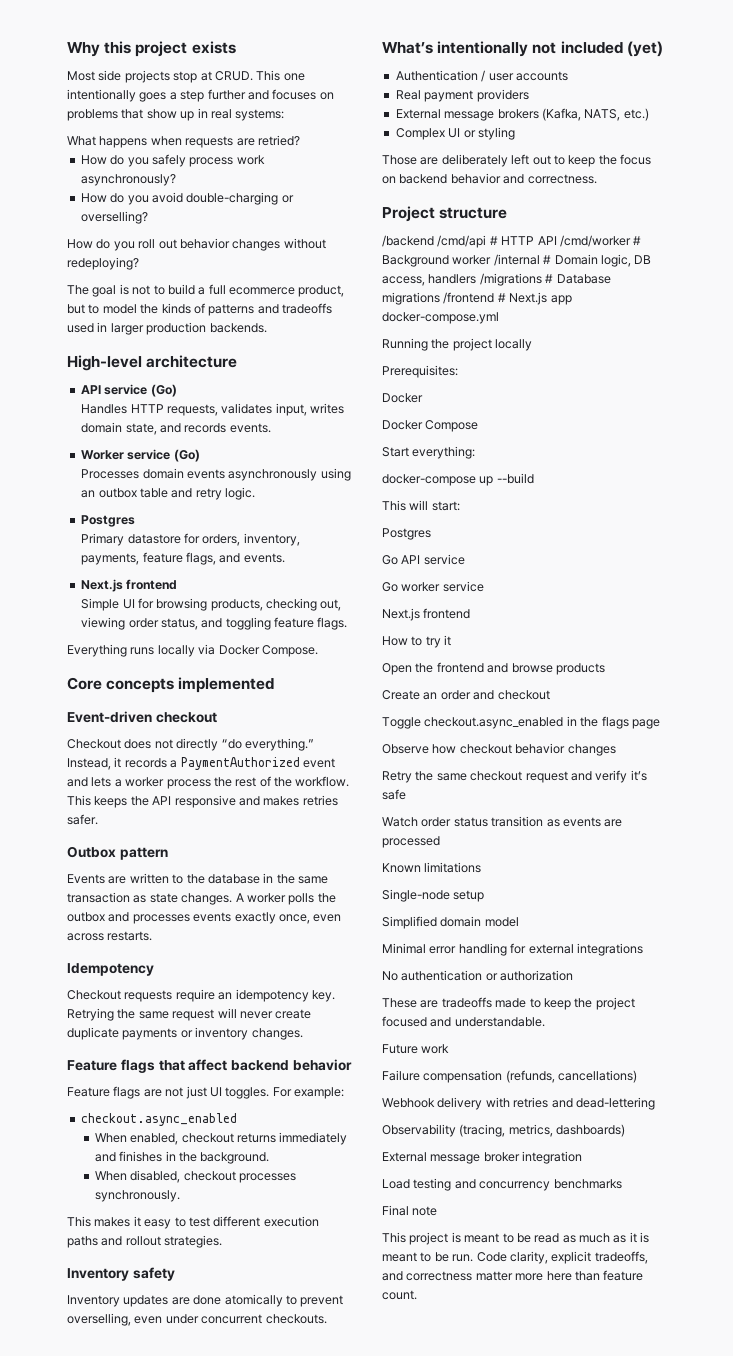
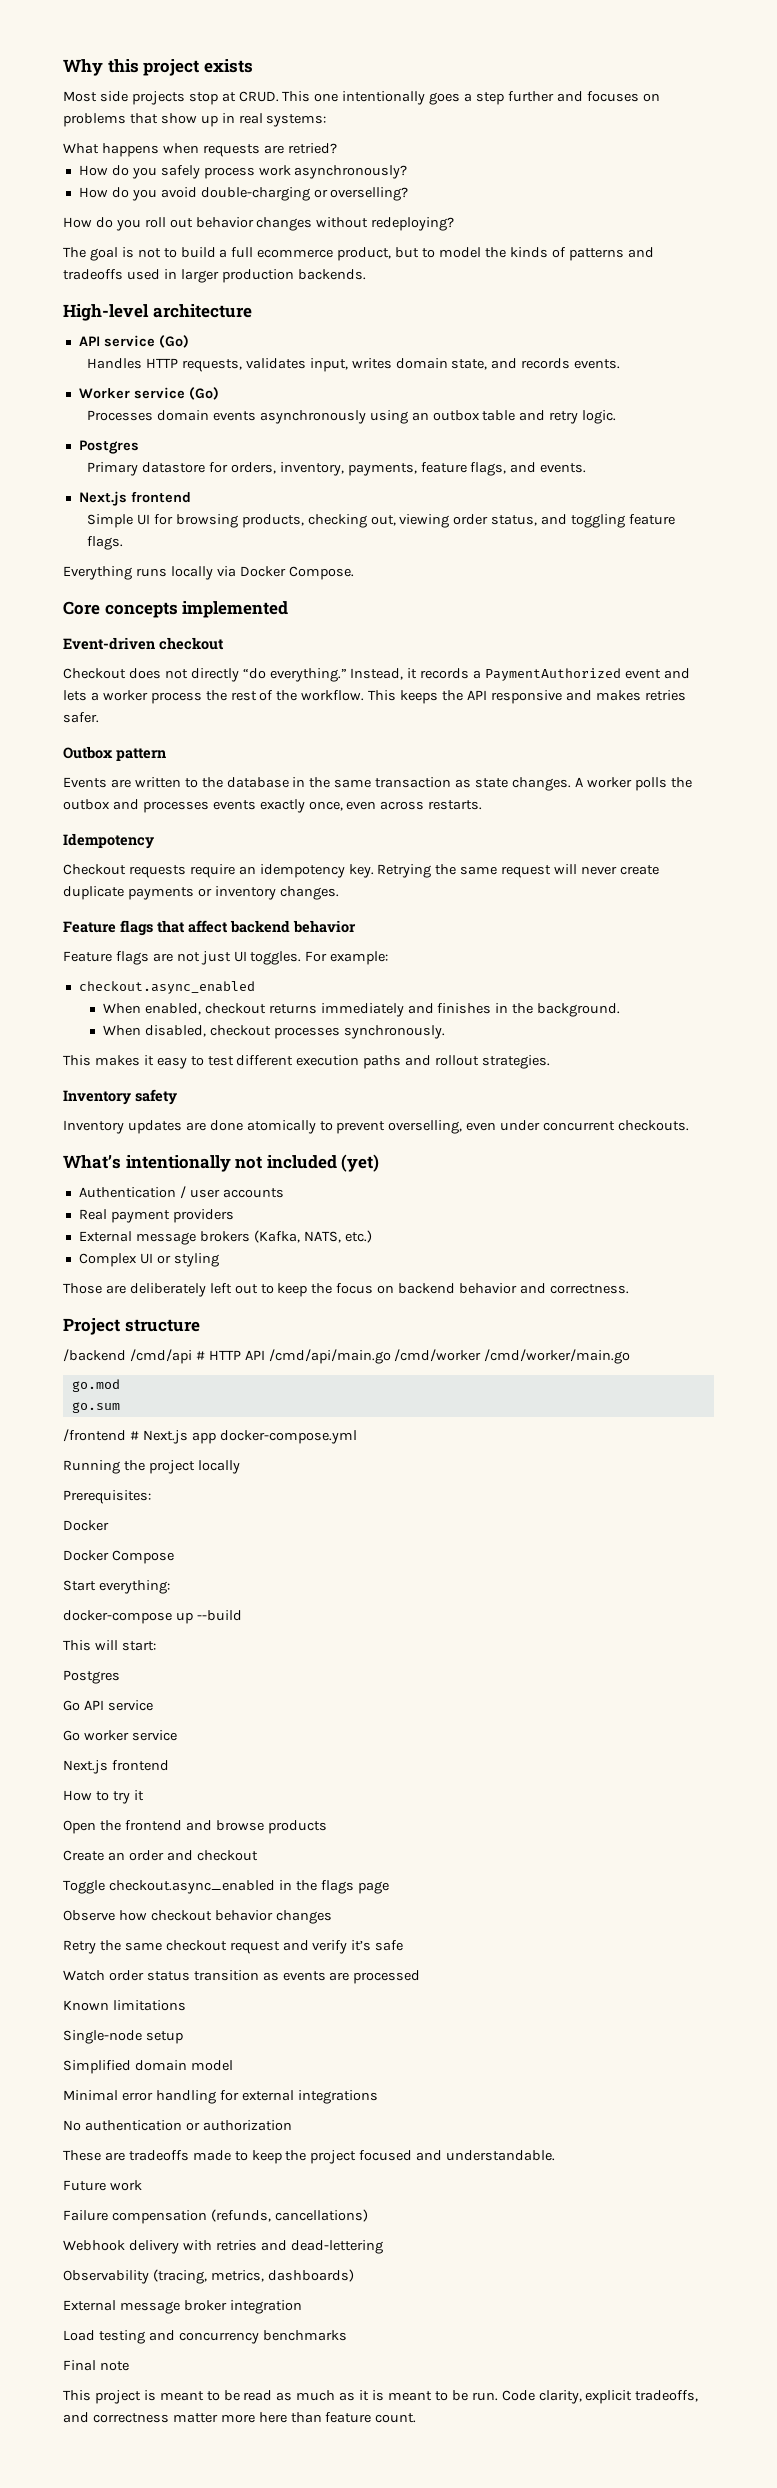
- /backend /cmd/api # HTTP API /cmd/worker # Background worker /internal # Domain logic, DB access, handlers /migrations # Database migrations /frontend # Next.js app docker-compose.yml
+ /backend /cmd/api # HTTP API /cmd/api/main.go /cmd/worker /cmd/worker/main.go
+ go.mod
+ go.sum
+ /frontend # Next.js app docker-compose.yml

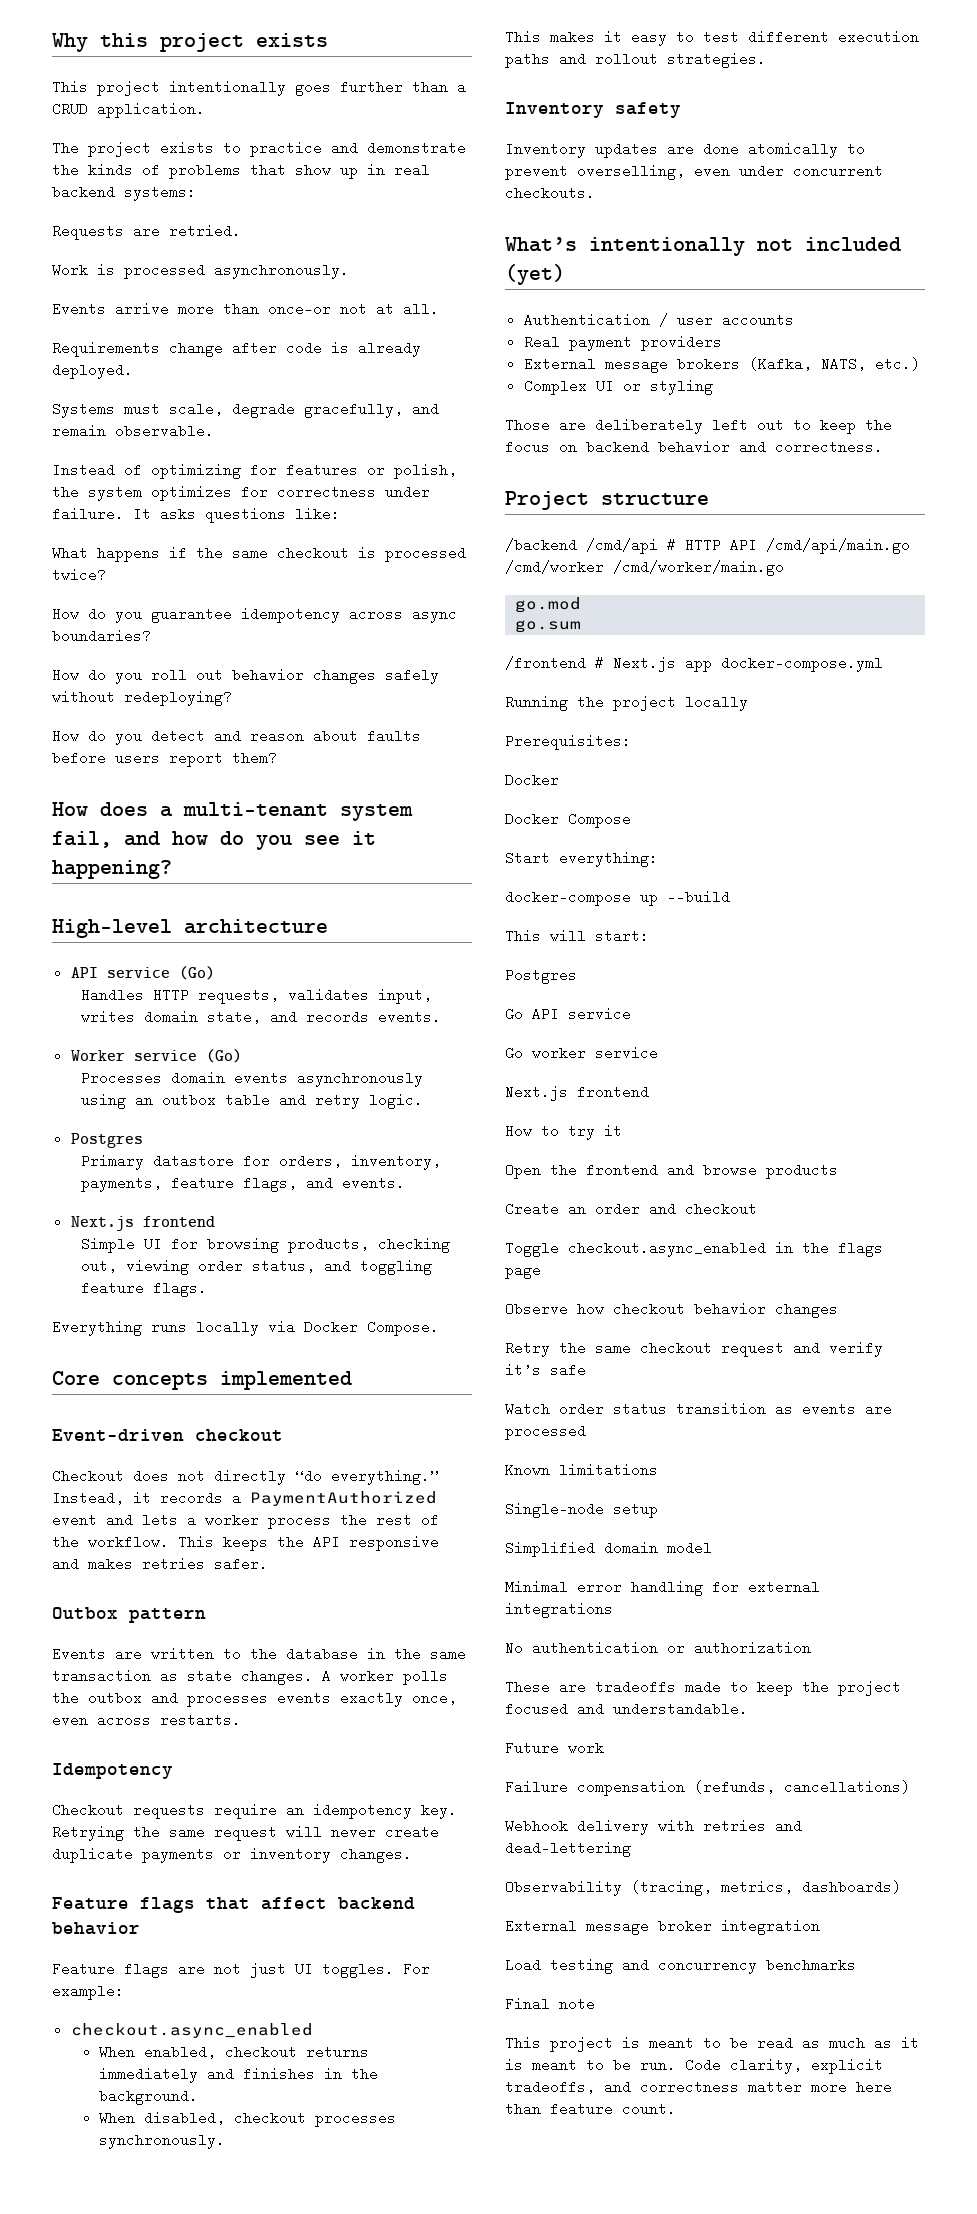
- Most side projects stop at CRUD. This one intentionally goes a step further and focuses on problems that show up in real systems:
+ This project intentionally goes further than a CRUD application.
+ The project exists to practice and demonstrate the kinds of problems that show up in real backend systems:
- What happens when requests are retried?
- How do you safely process work asynchronously?
- How do you avoid double-charging or overselling?
+ Requests are retried.
+ Work is processed asynchronously.
+ Events arrive more than once—or not at all.
+ Requirements change after code is already deployed.
+ Systems must scale, degrade gracefully, and remain observable.
+ Instead of optimizing for features or polish, the system optimizes for correctness under failure. It asks questions like:
+ What happens if the same checkout is processed twice?
+ How do you guarantee idempotency across async boundaries?
- How do you roll out behavior changes without redeploying?
+ How do you roll out behavior changes safely without redeploying?
- The goal is not to build a full ecommerce product, but to model the kinds of patterns and tradeoffs used in larger production backends.
+ How do you detect and reason about faults before users report them?
+ How does a multi-tenant system fail, and how do you see it happening?

